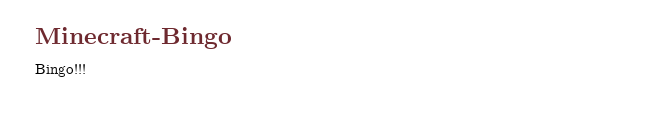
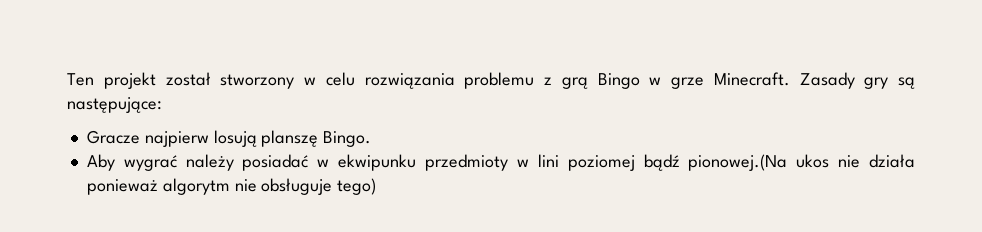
- Minecraft-Bingo
- Bingo!!!
+ Ten projekt został stworzony w celu rozwiązania problemu z grą Bingo w grze Minecraft. Zasady gry są następujące:
+ Gracze najpierw losują planszę Bingo.
+ Aby wygrać należy posiadać w ekwipunku przedmioty w lini poziomej bądź pionowej.(Na ukos nie działa ponieważ algorytm nie obsługuje tego)

